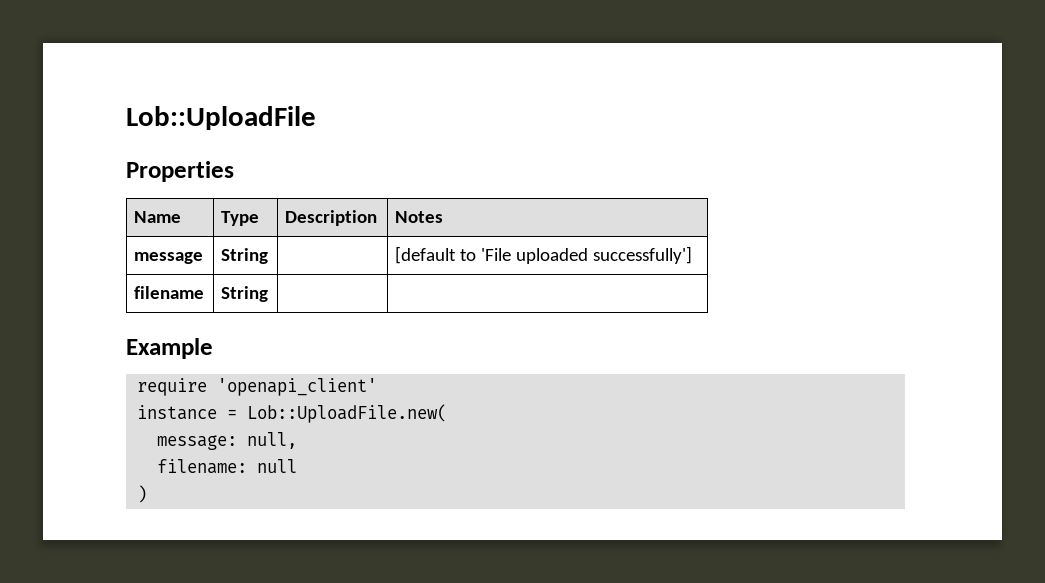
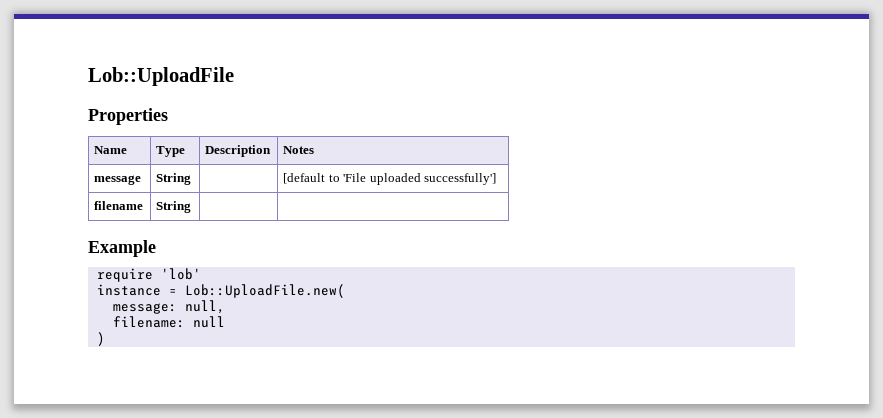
- require 'openapi_client'
+ require 'lob'

